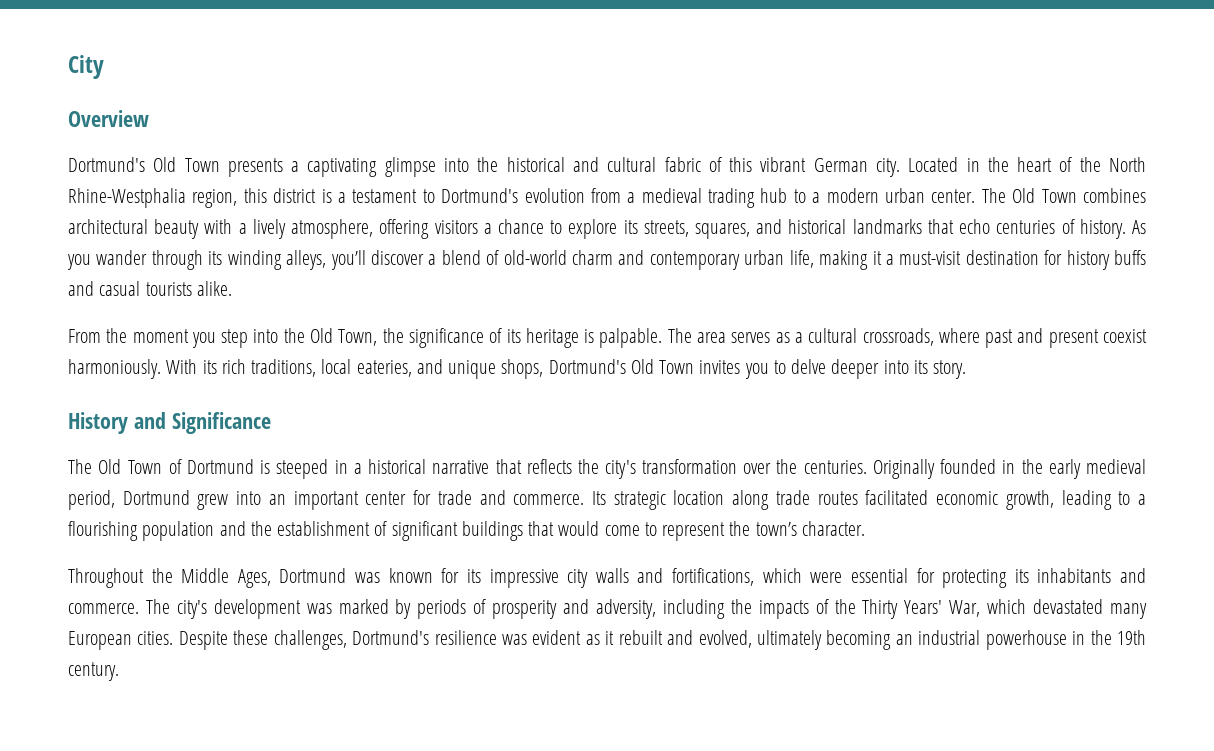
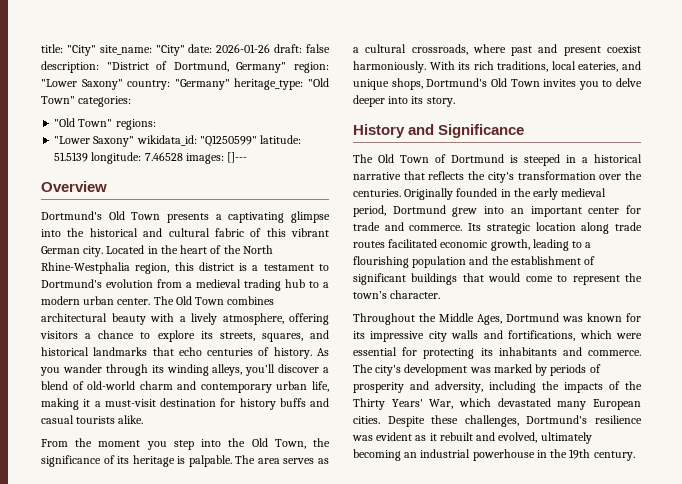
- City
+ title: "City" site_name: "City" date: 2026-01-26 draft: false description: "District of Dortmund, Germany" region: "Lower Saxony" country: "Germany" heritage_type: "Old Town" categories:
+ "Old Town" regions:
+ "Lower Saxony" wikidata_id: "Q1250599" latitude: 51.5139 longitude: 7.46528 images: []---

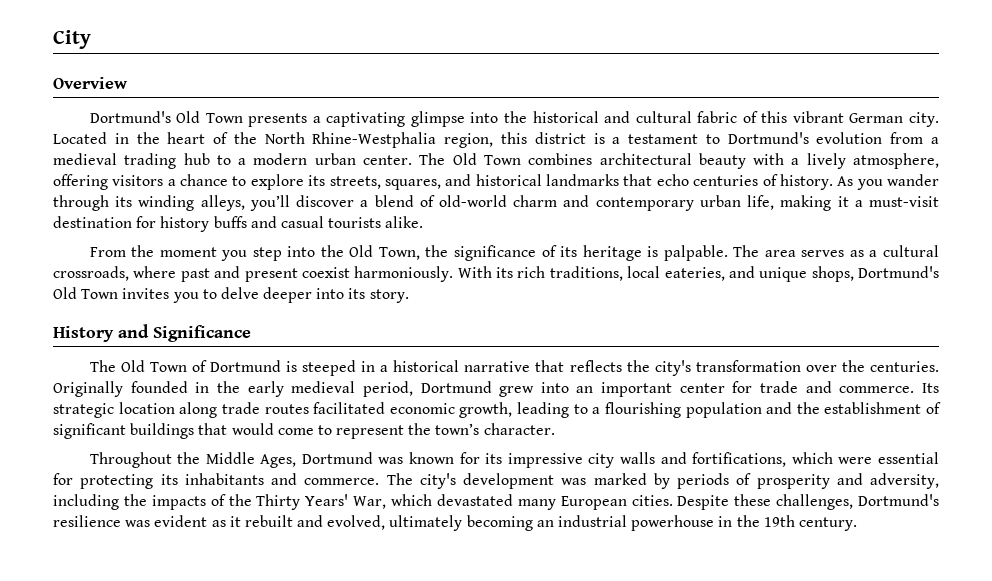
- title: "City" site_name: "City" date: 2026-01-26 draft: false description: "District of Dortmund, Germany" region: "Lower Saxony" country: "Germany" heritage_type: "Old Town" categories:
- "Old Town" regions:
- "Lower Saxony" wikidata_id: "Q1250599" latitude: 51.5139 longitude: 7.46528 images: []---
+ City

